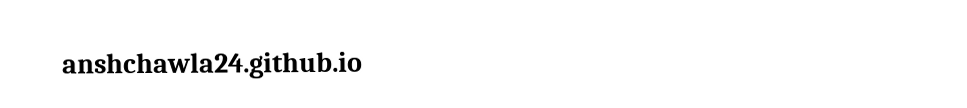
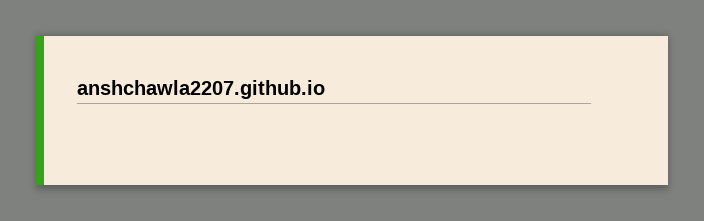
- anshchawla24.github.io
+ anshchawla2207.github.io

